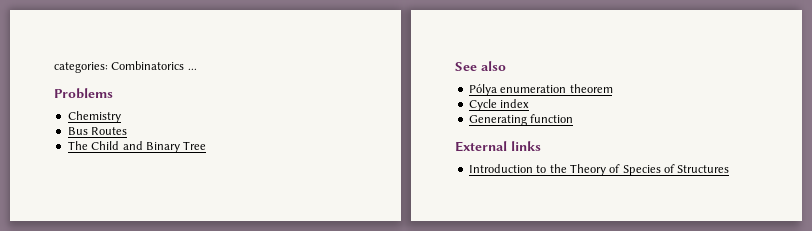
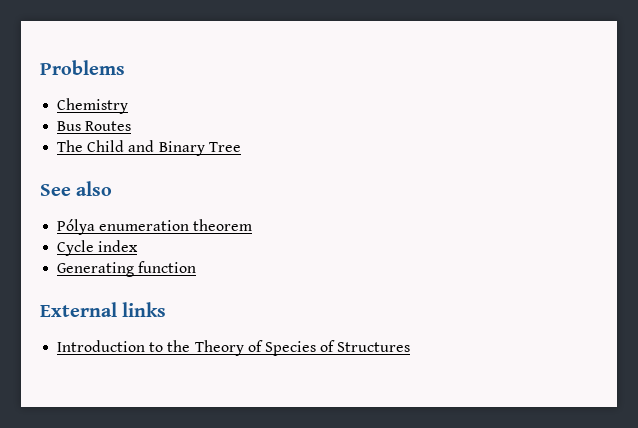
- categories: Combinatorics ...

